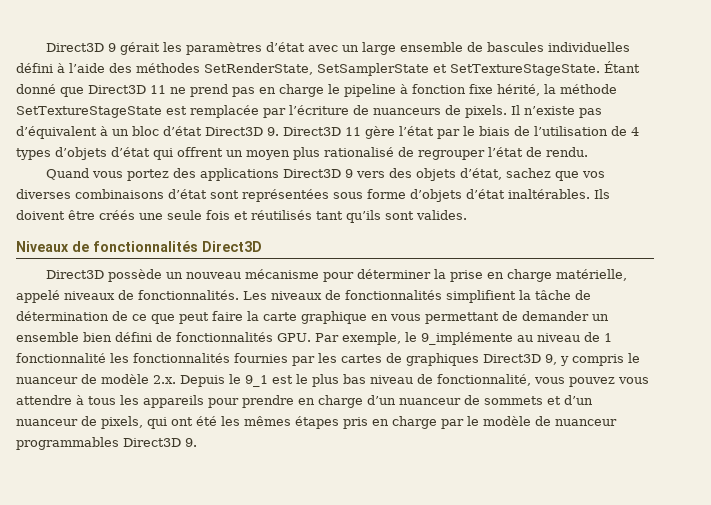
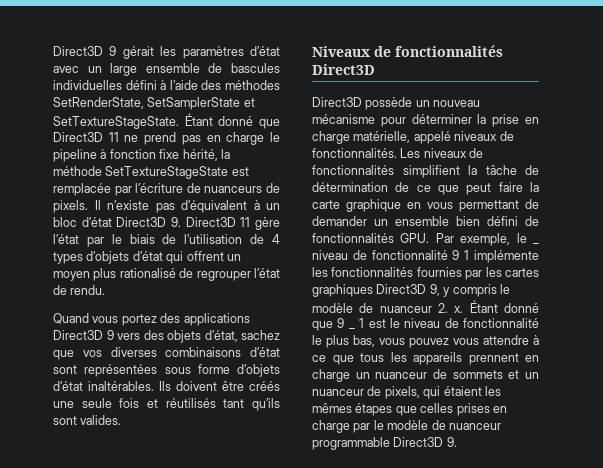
- Les niveaux de fonctionnalités simplifient la tâche de détermination de ce que peut faire la carte graphique en vous permettant de demander un ensemble bien défini de fonctionnalités GPU. Par exemple, le 9_implémente au niveau de 1 fonctionnalité les fonctionnalités fournies par les cartes de graphiques Direct3D 9, y compris le nuanceur de modèle 2.x. Depuis le 9_1 est le plus bas niveau de fonctionnalité, vous pouvez vous attendre à tous les appareils pour prendre en charge d’un nuanceur de sommets et d’un nuanceur de pixels, qui ont été les mêmes étapes pris en charge par le modèle de nuanceur programmables Direct3D 9.
+ Les niveaux de fonctionnalités simplifient la tâche de détermination de ce que peut faire la carte graphique en vous permettant de demander un ensemble bien défini de fonctionnalités GPU. Par exemple, le _ niveau de fonctionnalité 9 1 implémente les fonctionnalités fournies par les cartes graphiques Direct3D 9, y compris le modèle de nuanceur 2. x. Étant donné que 9 _ 1 est le niveau de fonctionnalité le plus bas, vous pouvez vous attendre à ce que tous les appareils prennent en charge un nuanceur de sommets et un nuanceur de pixels, qui étaient les mêmes étapes que celles prises en charge par le modèle de nuanceur programmable Direct3D 9.

